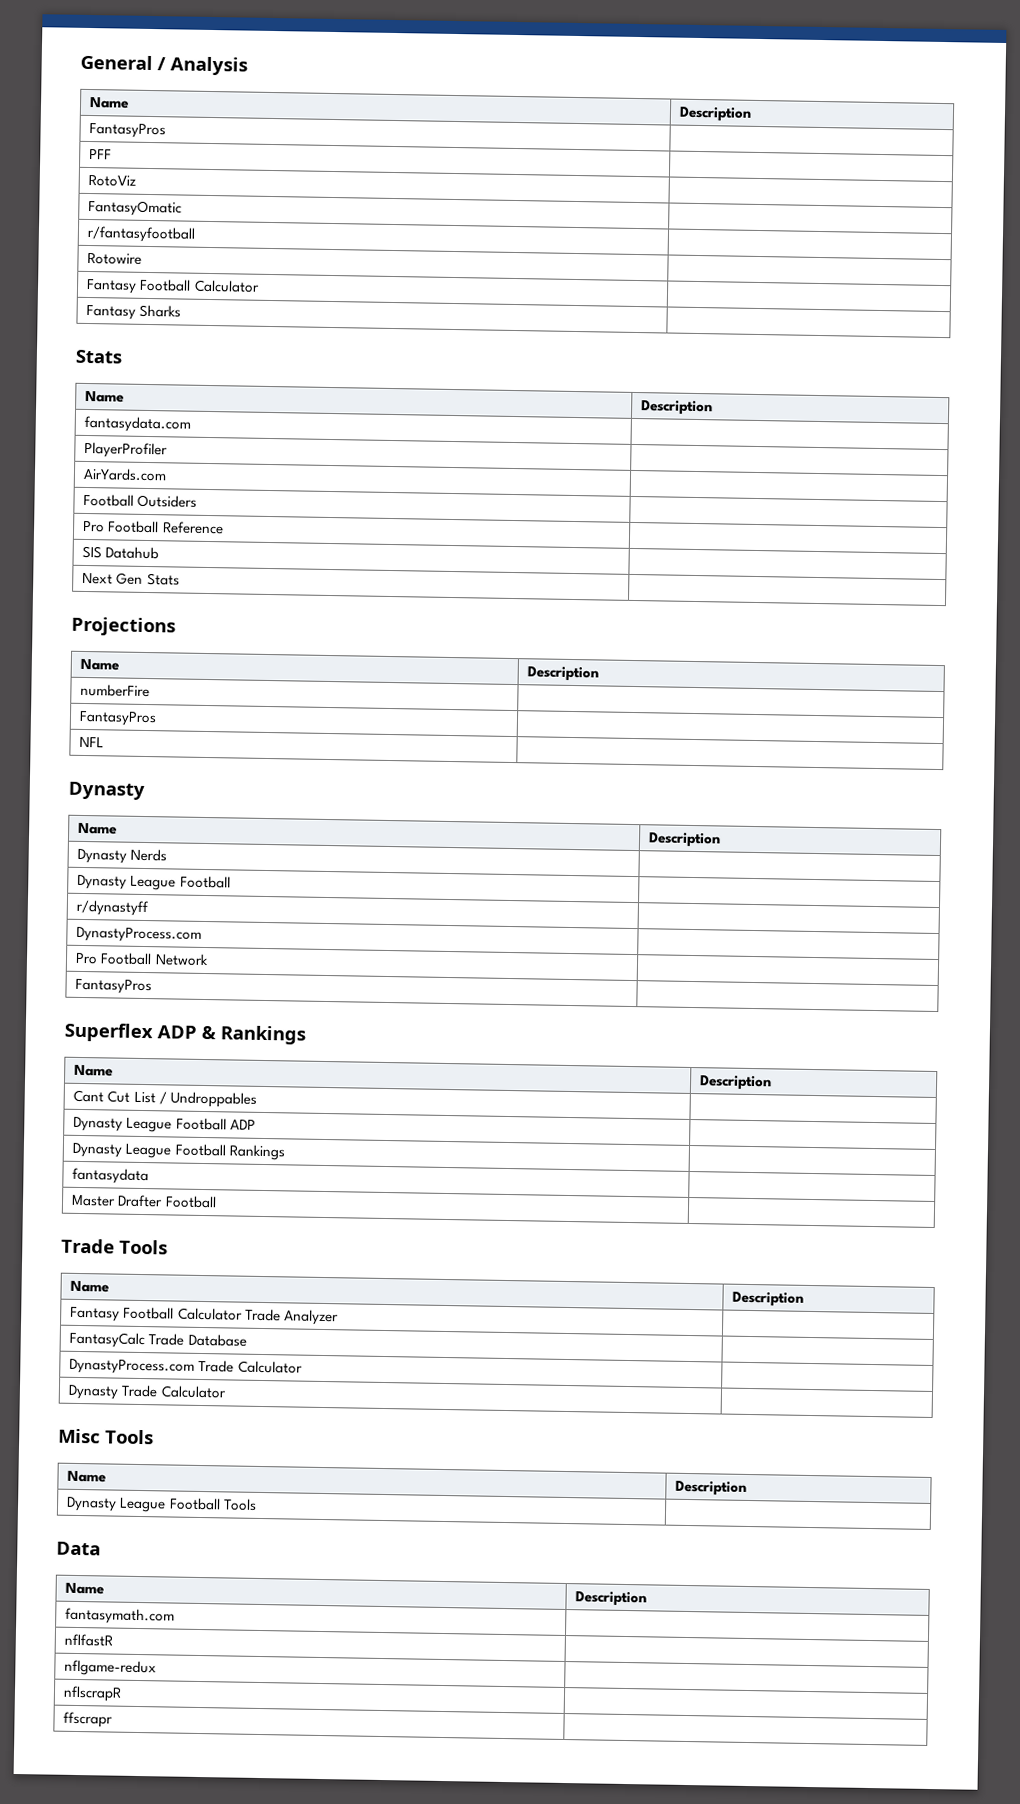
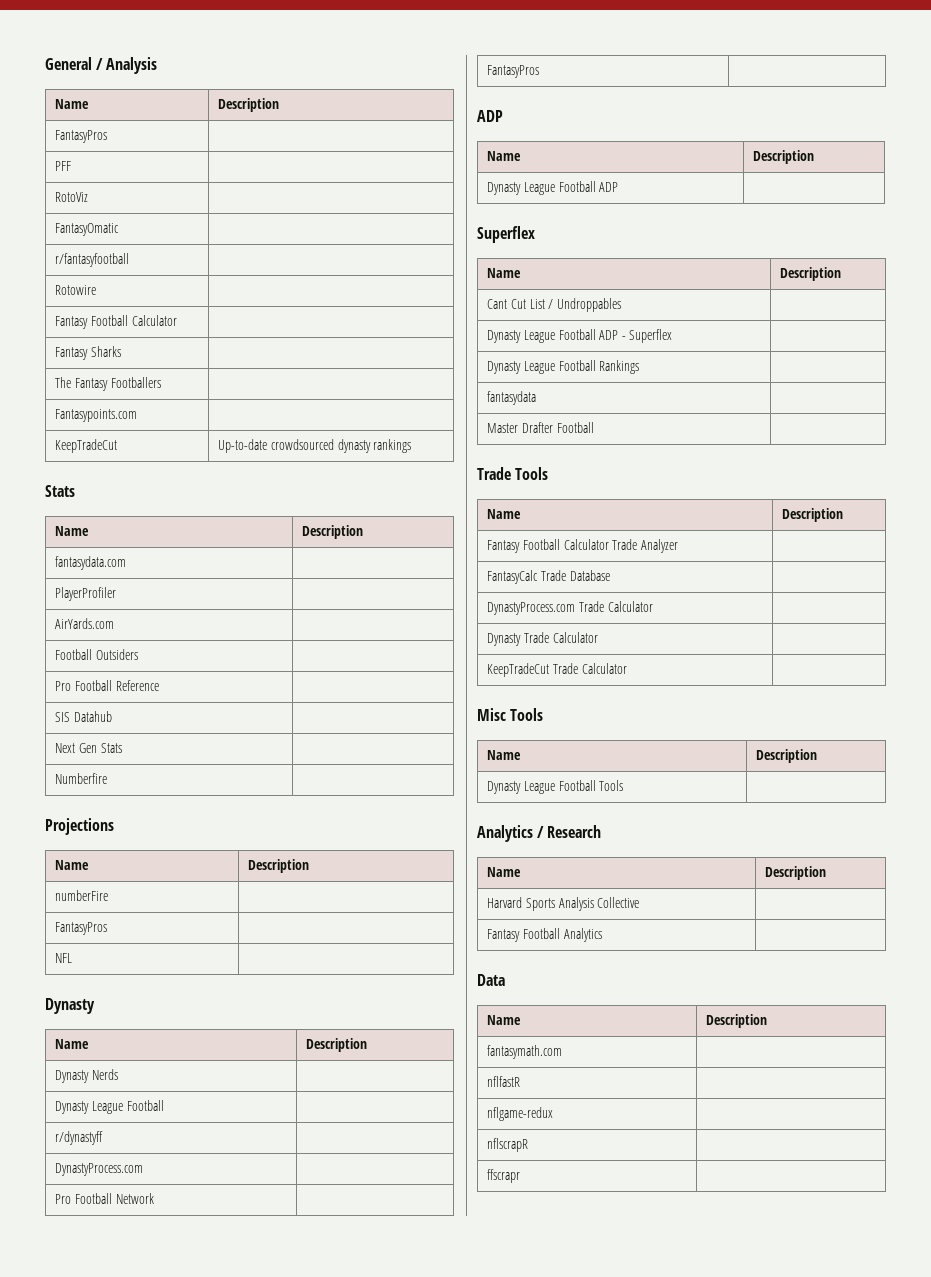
+ The Fantasy Footballers |
+ Fantasypoints.com |
+ KeepTradeCut | Up-to-date crowdsourced dynasty rankings
+ Numberfire |
  Pro Football Network |
  FantasyPros |
- Superflex ADP & Rankings
+ ADP
+ Name | Description
+ Dynasty League Football ADP |
+ Superflex
- Dynasty League Football ADP |
+ Dynasty League Football ADP - Superflex |
+ KeepTradeCut Trade Calculator |
+ Analytics / Research
+ Name | Description
+ Harvard Sports Analysis Collective |
+ Fantasy Football Analytics |

